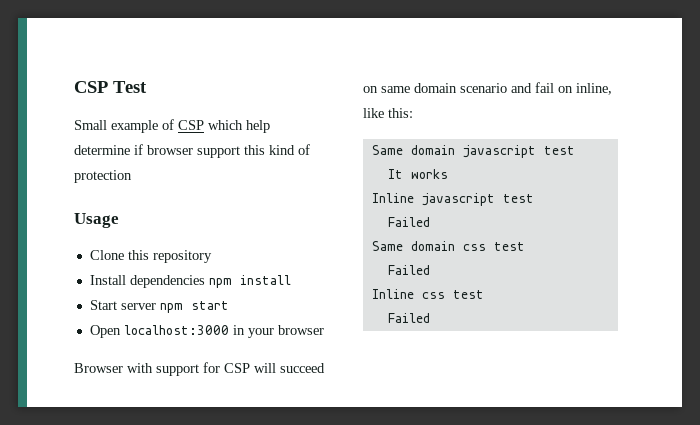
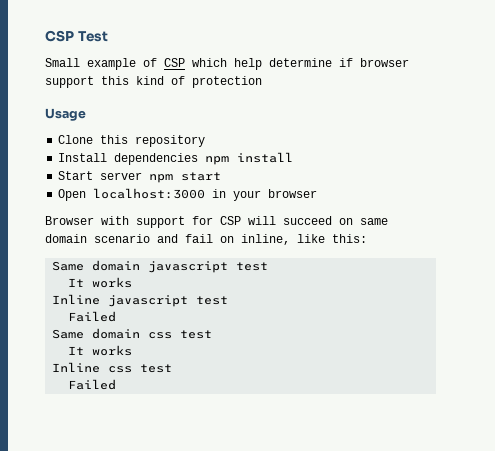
  Same domain css test
- Failed
+ It works

